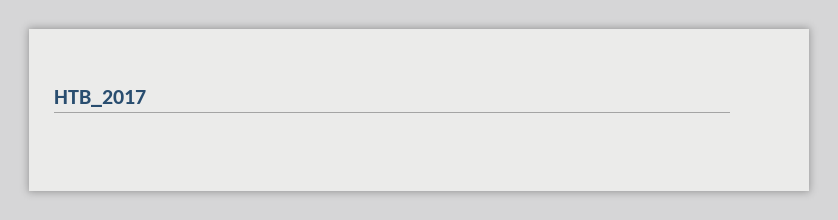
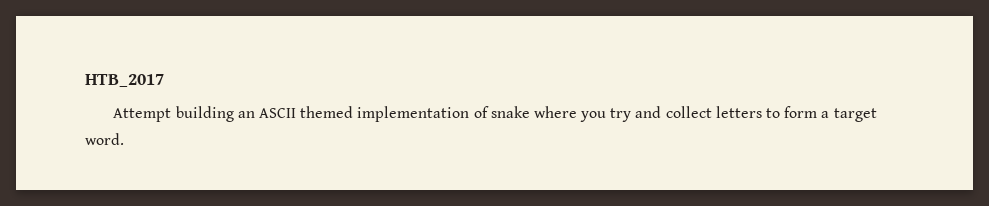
+ Attempt building an ASCII themed implementation of snake where you try and collect letters to form a target word.

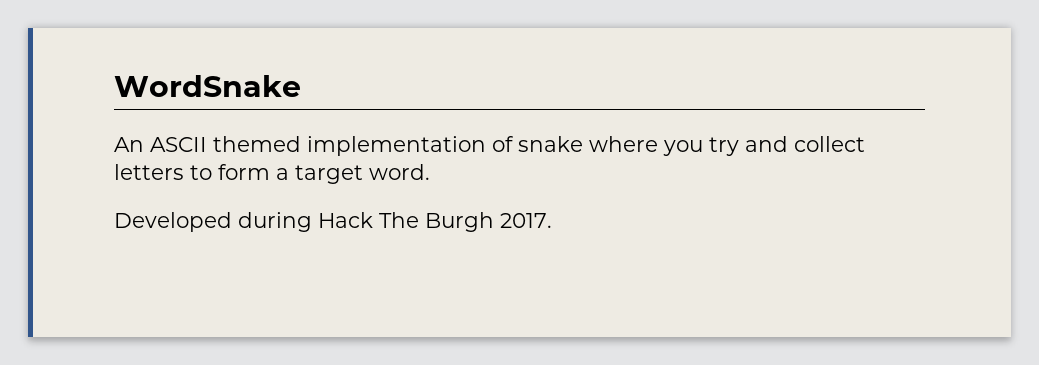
- HTB_2017
- Attempt building an ASCII themed implementation of snake where you try and collect letters to form a target word.
+ WordSnake
+ An ASCII themed implementation of snake where you try and collect letters to form a target word.
+ Developed during Hack The Burgh 2017.

